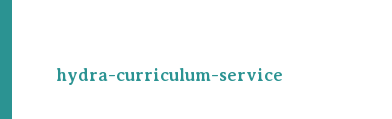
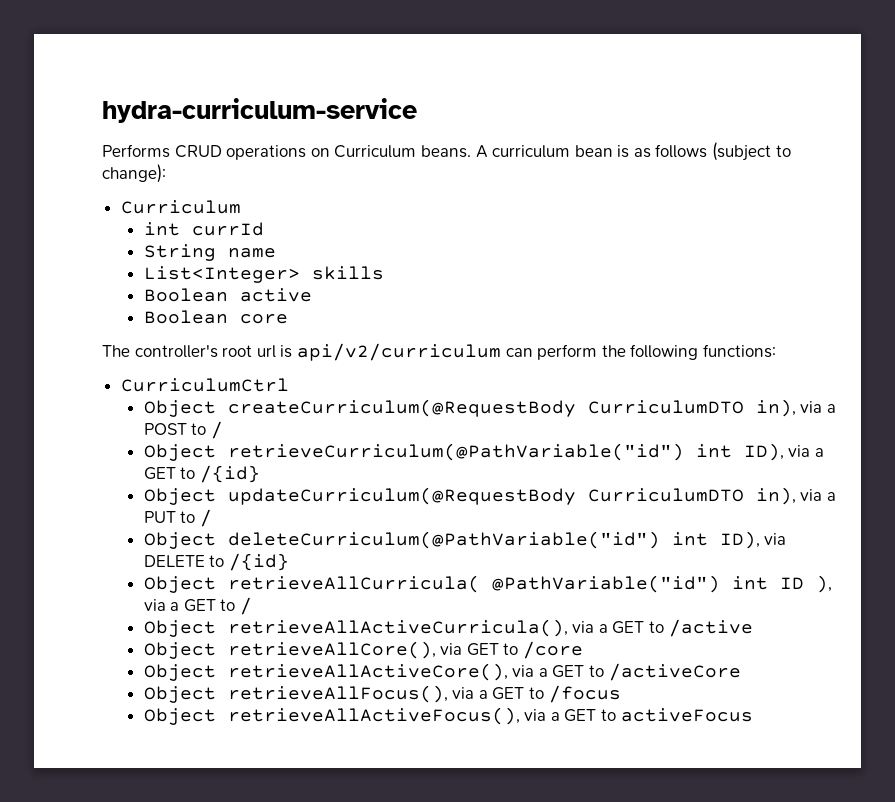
+ Performs CRUD operations on Curriculum beans. A curriculum bean is as follows (subject to change):
+ Curriculum
+ int currId
+ String name
+ List<Integer> skills
+ Boolean active
+ Boolean core
+ The controller's root url is api/v2/curriculum can perform the following functions:
+ CurriculumCtrl
+ Object createCurriculum(@RequestBody CurriculumDTO in), via a POST to /
+ Object retrieveCurriculum(@PathVariable("id") int ID), via a GET to /{id}
+ Object updateCurriculum(@RequestBody CurriculumDTO in), via a PUT to /
+ Object deleteCurriculum(@PathVariable("id") int ID), via DELETE to /{id}
+ Object retrieveAllCurricula( @PathVariable("id") int ID ), via a GET to /
+ Object retrieveAllActiveCurricula(), via a GET to /active
+ Object retrieveAllCore(), via GET to /core
+ Object retrieveAllActiveCore(), via a GET to /activeCore
+ Object retrieveAllFocus(), via a GET to /focus
+ Object retrieveAllActiveFocus(), via a GET to activeFocus

